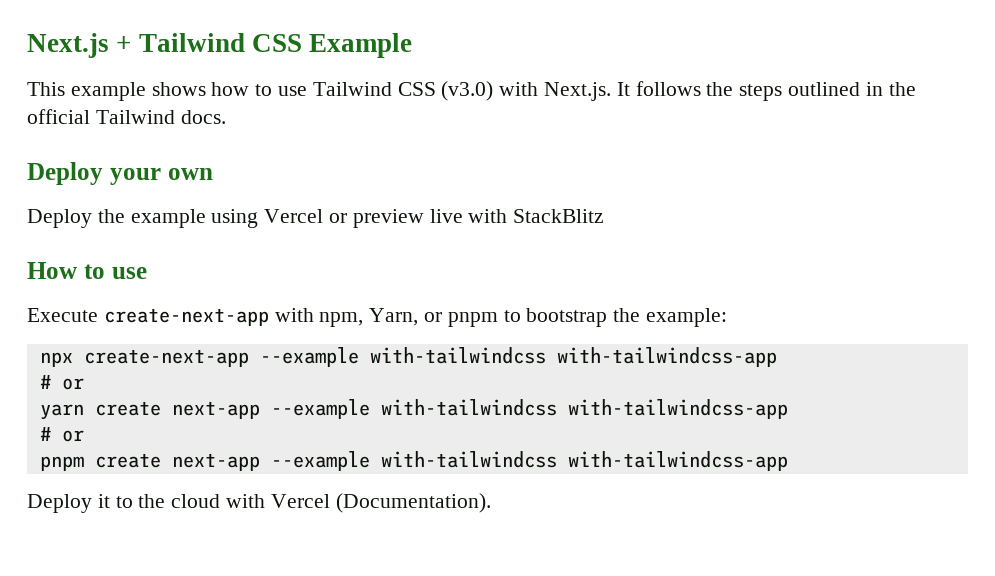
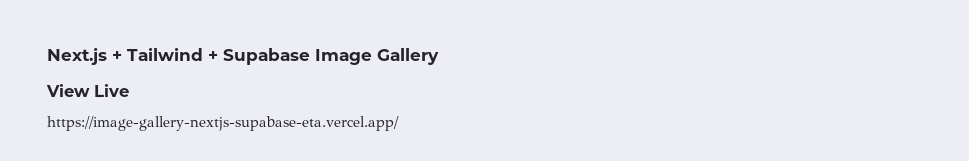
- Next.js + Tailwind CSS Example
- This example shows how to use Tailwind CSS (v3.0) with Next.js. It follows the steps outlined in the official Tailwind docs.
- Deploy your own
- Deploy the example using Vercel or preview live with StackBlitz
- How to use
- Execute create-next-app with npm, Yarn, or pnpm to bootstrap the example:
- npx create-next-app --example with-tailwindcss with-tailwindcss-app
- # or
- yarn create next-app --example with-tailwindcss with-tailwindcss-app
- # or
- pnpm create next-app --example with-tailwindcss with-tailwindcss-app
- Deploy it to the cloud with Vercel (Documentation).
+ Next.js + Tailwind + Supabase Image Gallery
+ View Live
+ https://image-gallery-nextjs-supabase-eta.vercel.app/

